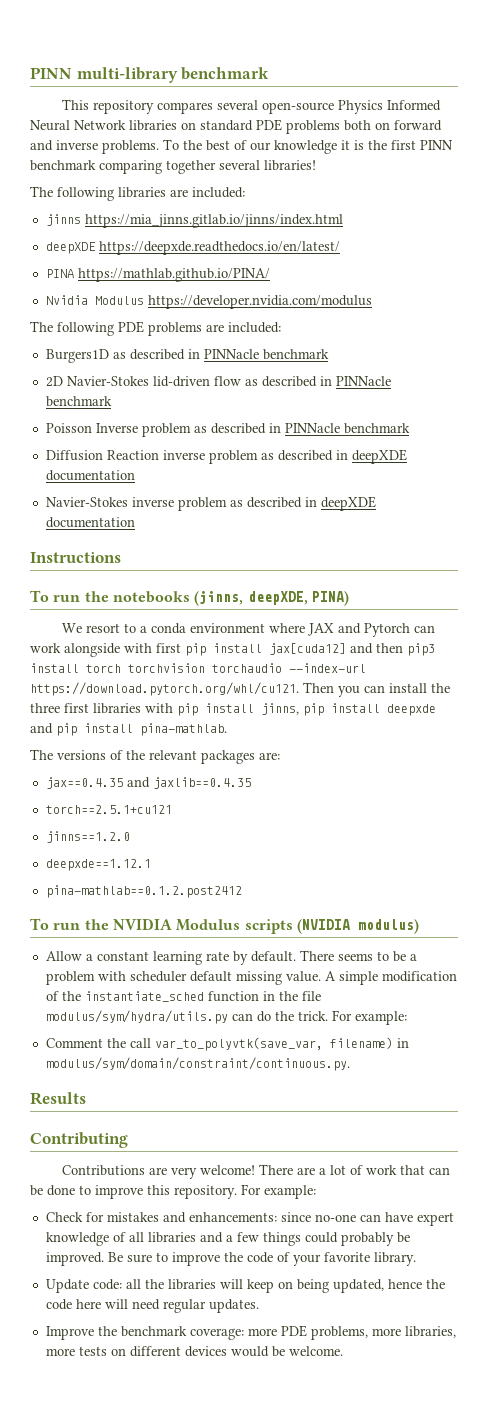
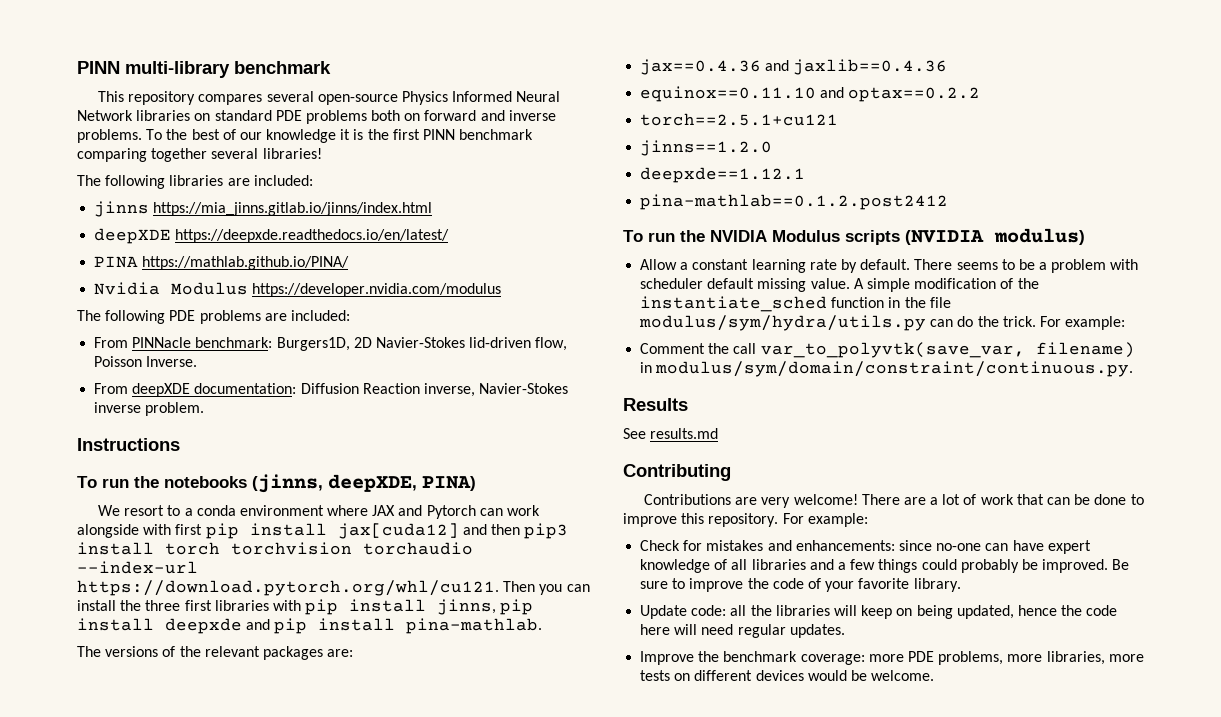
- Burgers1D as described in PINNacle benchmark
- 2D Navier-Stokes lid-driven flow as described in PINNacle benchmark
- Poisson Inverse problem as described in PINNacle benchmark
- Diffusion Reaction inverse problem as described in deepXDE documentation
- Navier-Stokes inverse problem as described in deepXDE documentation
+ From PINNacle benchmark: Burgers1D, 2D Navier-Stokes lid-driven flow, Poisson Inverse.
+ From deepXDE documentation: Diffusion Reaction inverse, Navier-Stokes inverse problem.
- jax==0.4.35 and jaxlib==0.4.35
+ jax==0.4.36 and jaxlib==0.4.36
+ equinox==0.11.10 and optax==0.2.2
+ See results.md

